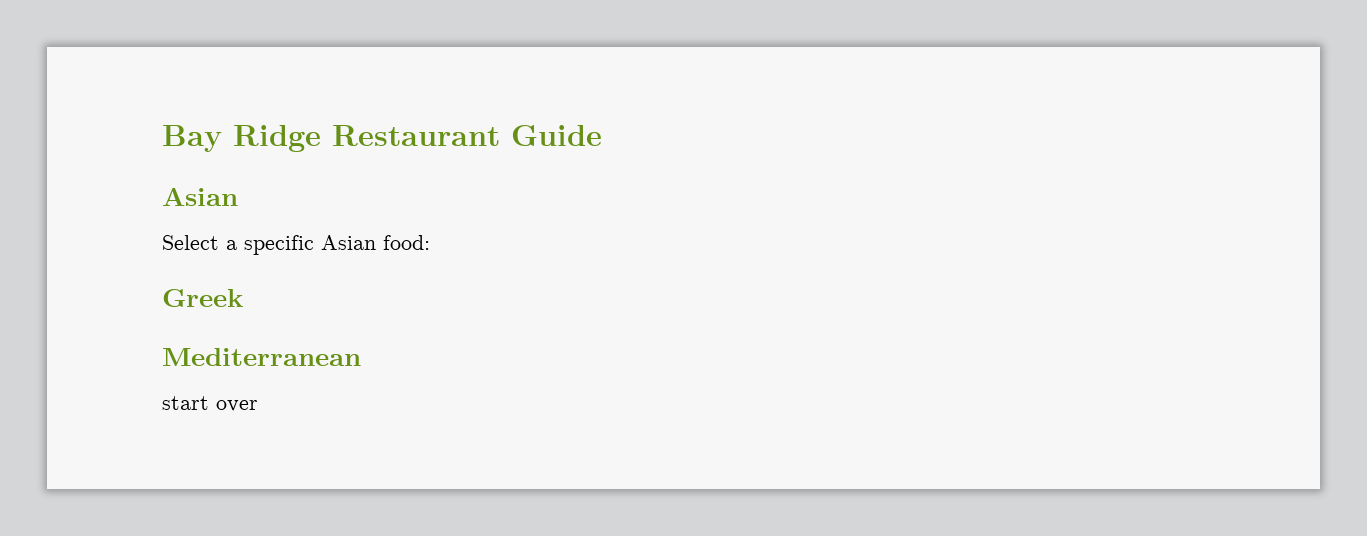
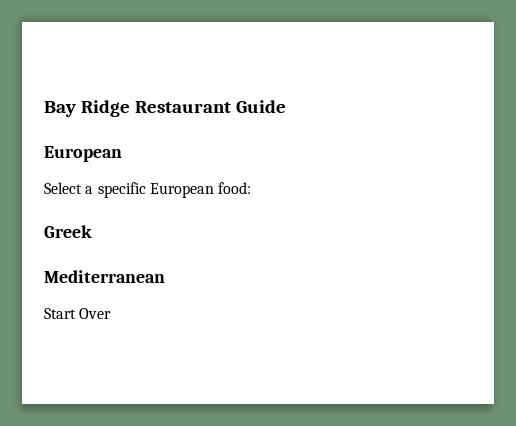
  Bay Ridge Restaurant Guide
- Asian
+ European
- Select a specific Asian food:
+ Select a specific European food:
- start over
+ Start Over

